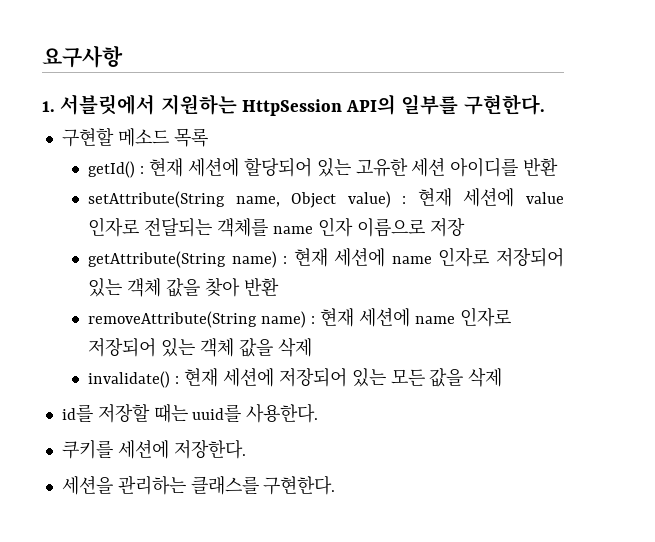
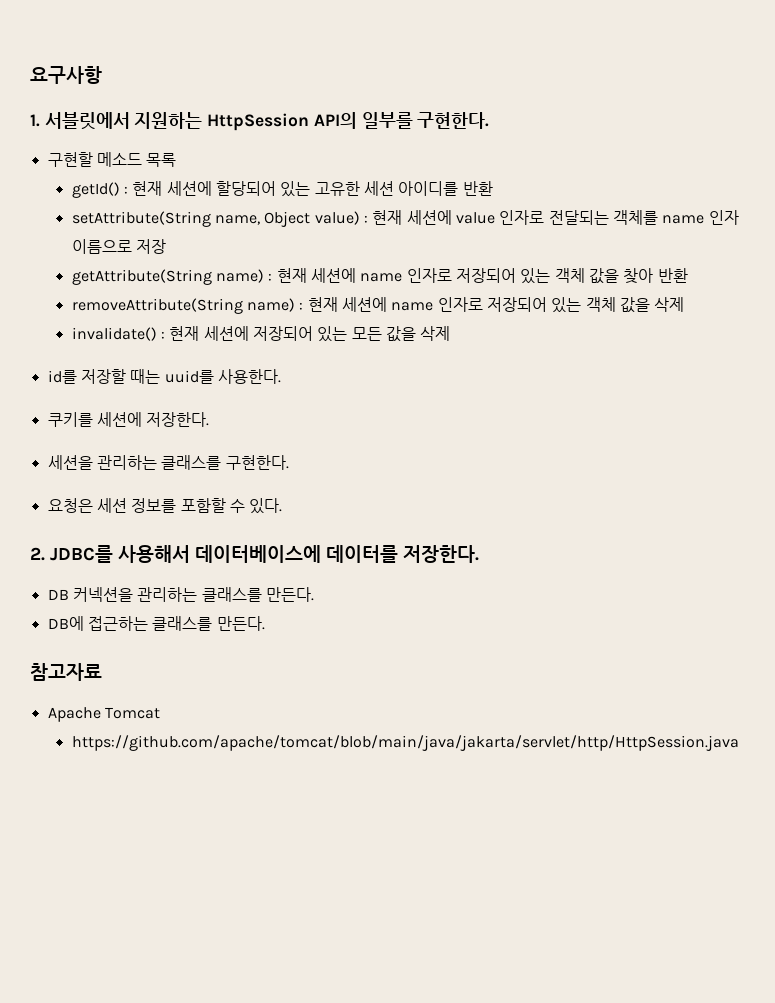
+ 요청은 세션 정보를 포함할 수 있다.
+ 2. JDBC를 사용해서 데이터베이스에 데이터를 저장한다.
+ DB 커넥션을 관리하는 클래스를 만든다.
+ DB에 접근하는 클래스를 만든다.
+ 참고자료
+ Apache Tomcat
+ https://github.com/apache/tomcat/blob/main/java/jakarta/servlet/http/HttpSession.java

